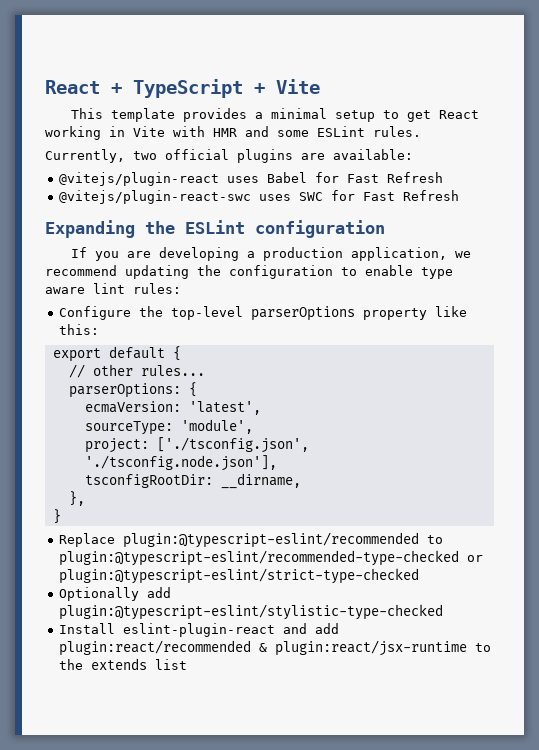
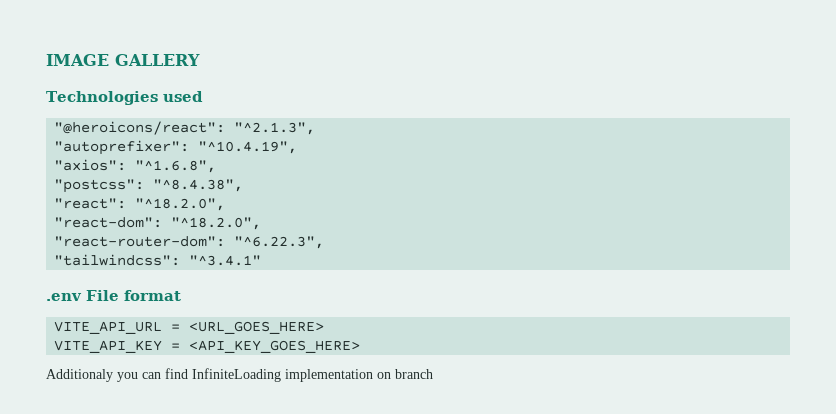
- React + TypeScript + Vite
- This template provides a minimal setup to get React working in Vite with HMR and some ESLint rules.
- Currently, two official plugins are available:
- @vitejs/plugin-react uses Babel for Fast Refresh
- @vitejs/plugin-react-swc uses SWC for Fast Refresh
- Expanding the ESLint configuration
- If you are developing a production application, we recommend updating the configuration to enable type aware lint rules:
- Configure the top-level parserOptions property like this:
- export default {
- // other rules...
- parserOptions: {
- ecmaVersion: 'latest',
- sourceType: 'module',
- project: ['./tsconfig.json', './tsconfig.node.json'],
- tsconfigRootDir: __dirname,
- },
- }
- Replace plugin:@typescript-eslint/recommended to plugin:@typescript-eslint/recommended-type-checked or plugin:@typescript-eslint/strict-type-checked
- Optionally add plugin:@typescript-eslint/stylistic-type-checked
- Install eslint-plugin-react and add plugin:react/recommended & plugin:react/jsx-runtime to the extends list
+ IMAGE GALLERY
+ Technologies used
+ "@heroicons/react": "^2.1.3",
+ "autoprefixer": "^10.4.19",
+ "axios": "^1.6.8",
+ "postcss": "^8.4.38",
+ "react": "^18.2.0",
+ "react-dom": "^18.2.0",
+ "react-router-dom": "^6.22.3",
+ "tailwindcss": "^3.4.1"
+ .env File format
+ VITE_API_URL = <URL_GOES_HERE>
+ VITE_API_KEY = <API_KEY_GOES_HERE>
+ Additionaly you can find InfiniteLoading implementation on branch

